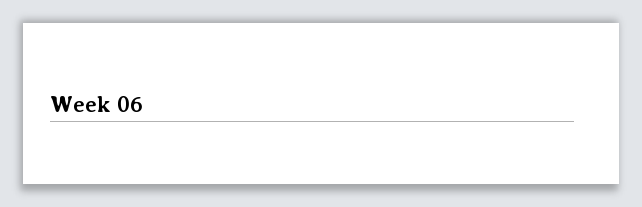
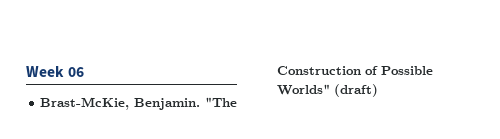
+ Brast-McKie, Benjamin. "The Construction of Possible Worlds" (draft)

